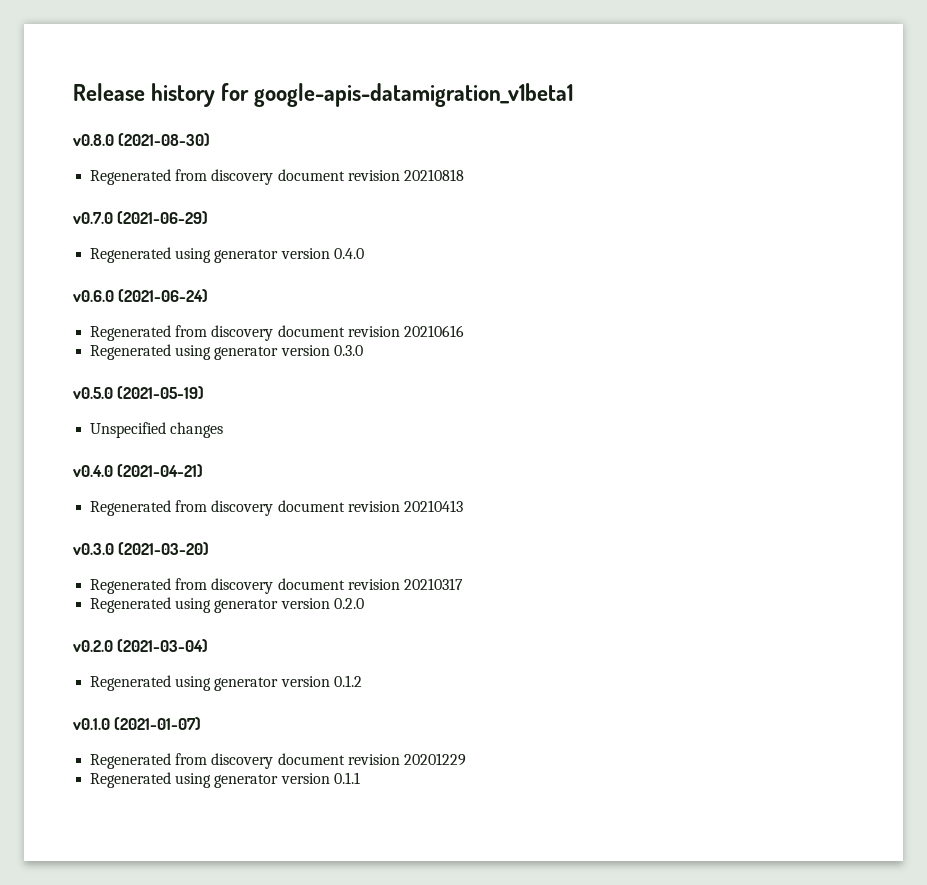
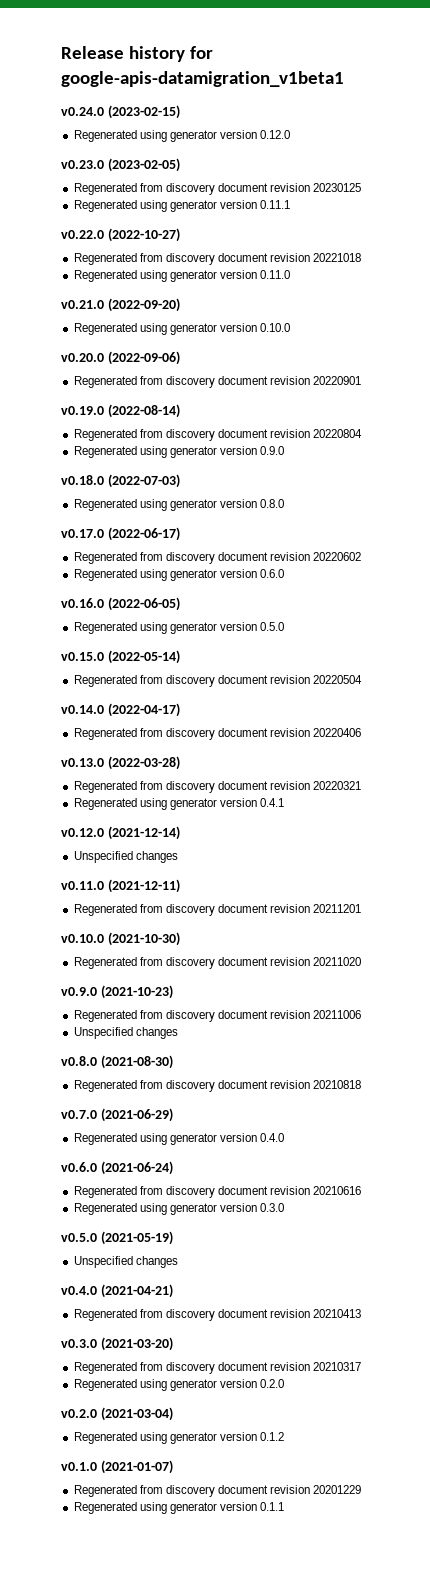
+ v0.24.0 (2023-02-15)
+ Regenerated using generator version 0.12.0
+ v0.23.0 (2023-02-05)
+ Regenerated from discovery document revision 20230125
+ Regenerated using generator version 0.11.1
+ v0.22.0 (2022-10-27)
+ Regenerated from discovery document revision 20221018
+ Regenerated using generator version 0.11.0
+ v0.21.0 (2022-09-20)
+ Regenerated using generator version 0.10.0
+ v0.20.0 (2022-09-06)
+ Regenerated from discovery document revision 20220901
+ v0.19.0 (2022-08-14)
+ Regenerated from discovery document revision 20220804
+ Regenerated using generator version 0.9.0
+ v0.18.0 (2022-07-03)
+ Regenerated using generator version 0.8.0
+ v0.17.0 (2022-06-17)
+ Regenerated from discovery document revision 20220602
+ Regenerated using generator version 0.6.0
+ v0.16.0 (2022-06-05)
+ Regenerated using generator version 0.5.0
+ v0.15.0 (2022-05-14)
+ Regenerated from discovery document revision 20220504
+ v0.14.0 (2022-04-17)
+ Regenerated from discovery document revision 20220406
+ v0.13.0 (2022-03-28)
+ Regenerated from discovery document revision 20220321
+ Regenerated using generator version 0.4.1
+ v0.12.0 (2021-12-14)
+ Unspecified changes
+ v0.11.0 (2021-12-11)
+ Regenerated from discovery document revision 20211201
+ v0.10.0 (2021-10-30)
+ Regenerated from discovery document revision 20211020
+ v0.9.0 (2021-10-23)
+ Regenerated from discovery document revision 20211006
+ Unspecified changes

